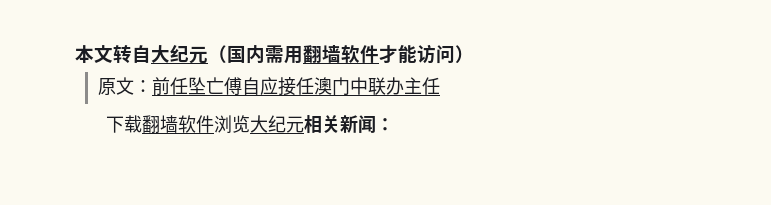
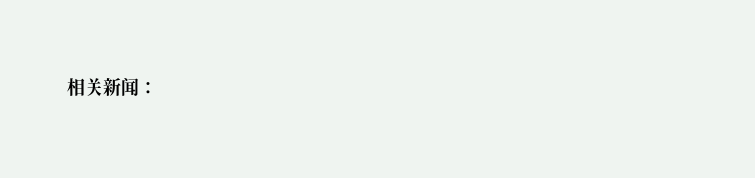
- 本文转自大纪元（国内需用翻墙软件才能访问）
- 原文：前任坠亡傅自应接任澳门中联办主任
- 下载翻墙软件浏览大纪元相关新闻：
+ 相关新闻：

